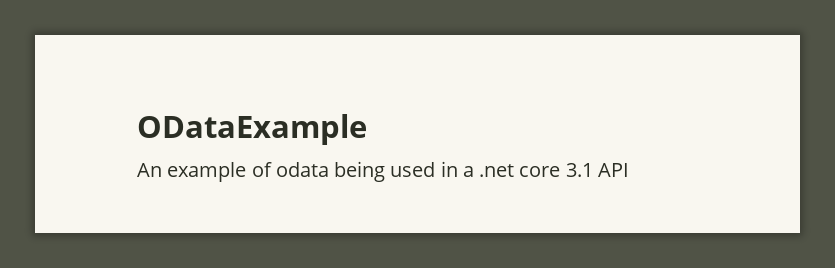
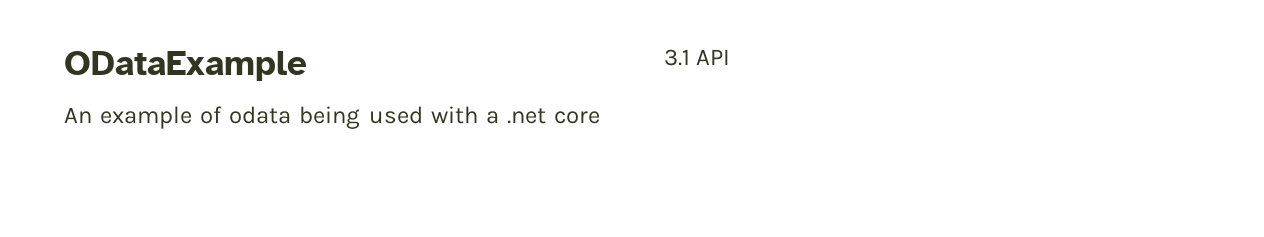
- An example of odata being used in a .net core 3.1 API
+ An example of odata being used with a .net core 3.1 API

